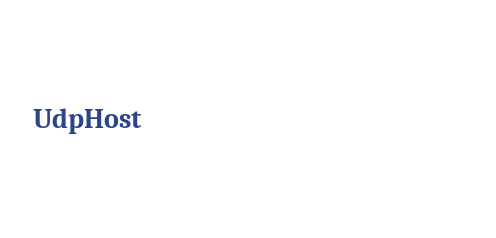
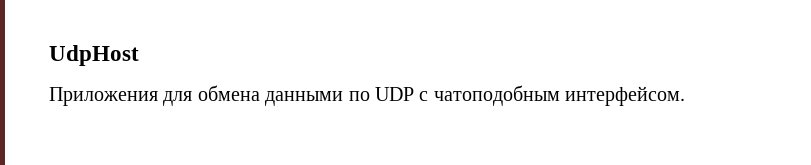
+ Приложения для обмена данными по UDP с чатоподобным интерфейсом.

